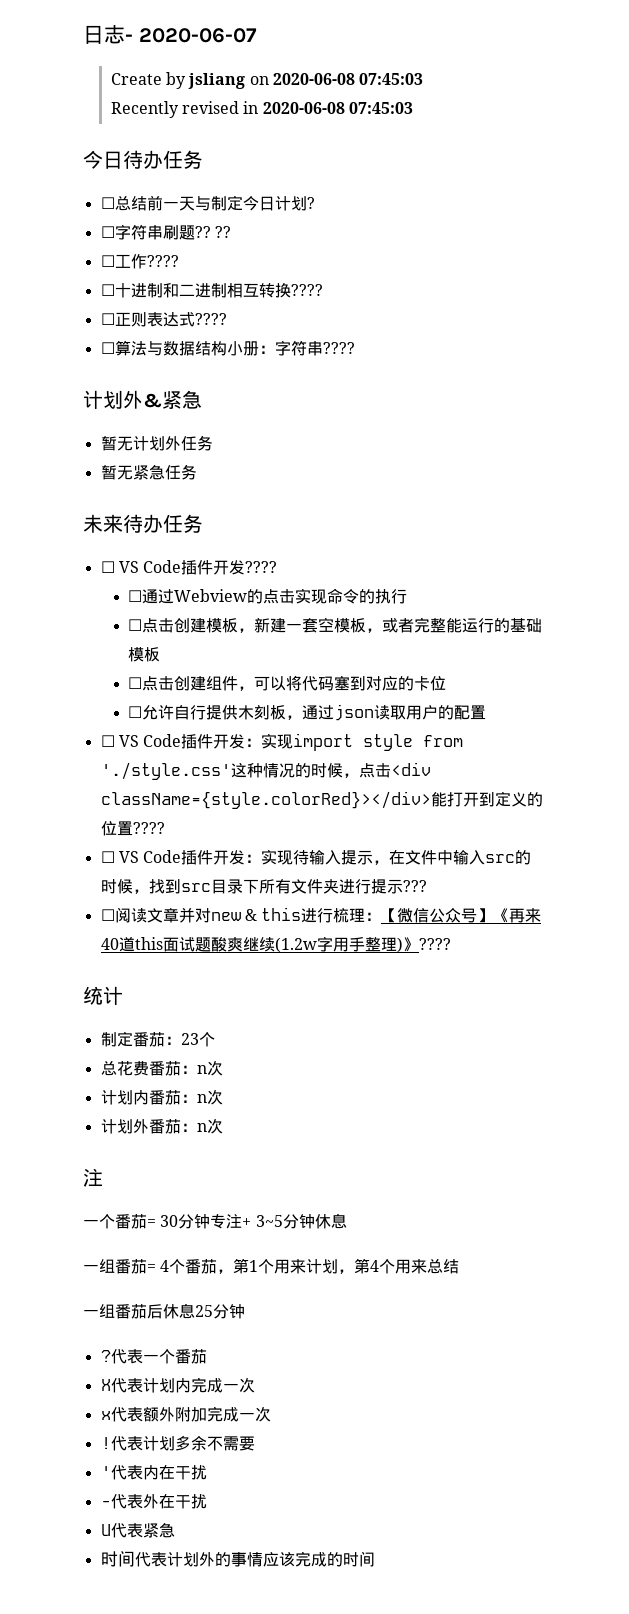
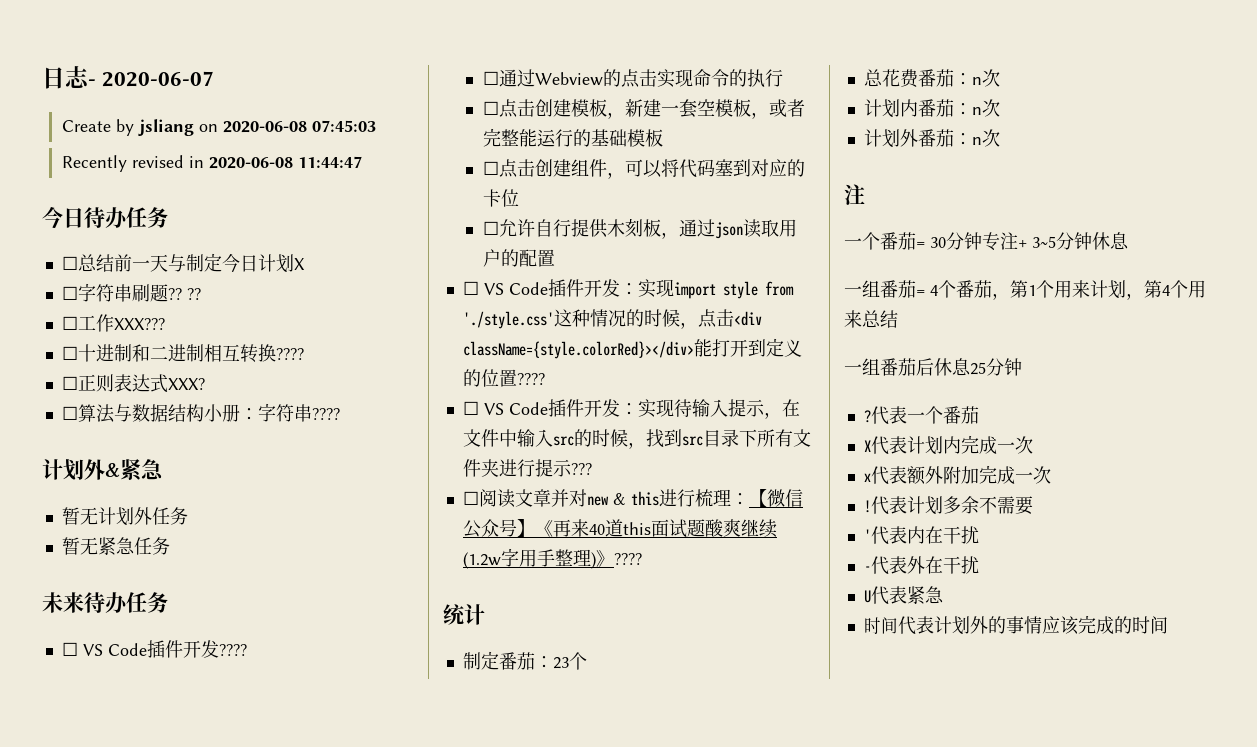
- Recently revised in 2020-06-08 07:45:03
+ Recently revised in 2020-06-08 11:44:47
- ☐总结前一天与制定今日计划?
+ ☐总结前一天与制定今日计划X
- ☐工作????
+ ☐工作XXX???
- ☐正则表达式????
+ ☐正则表达式XXX?

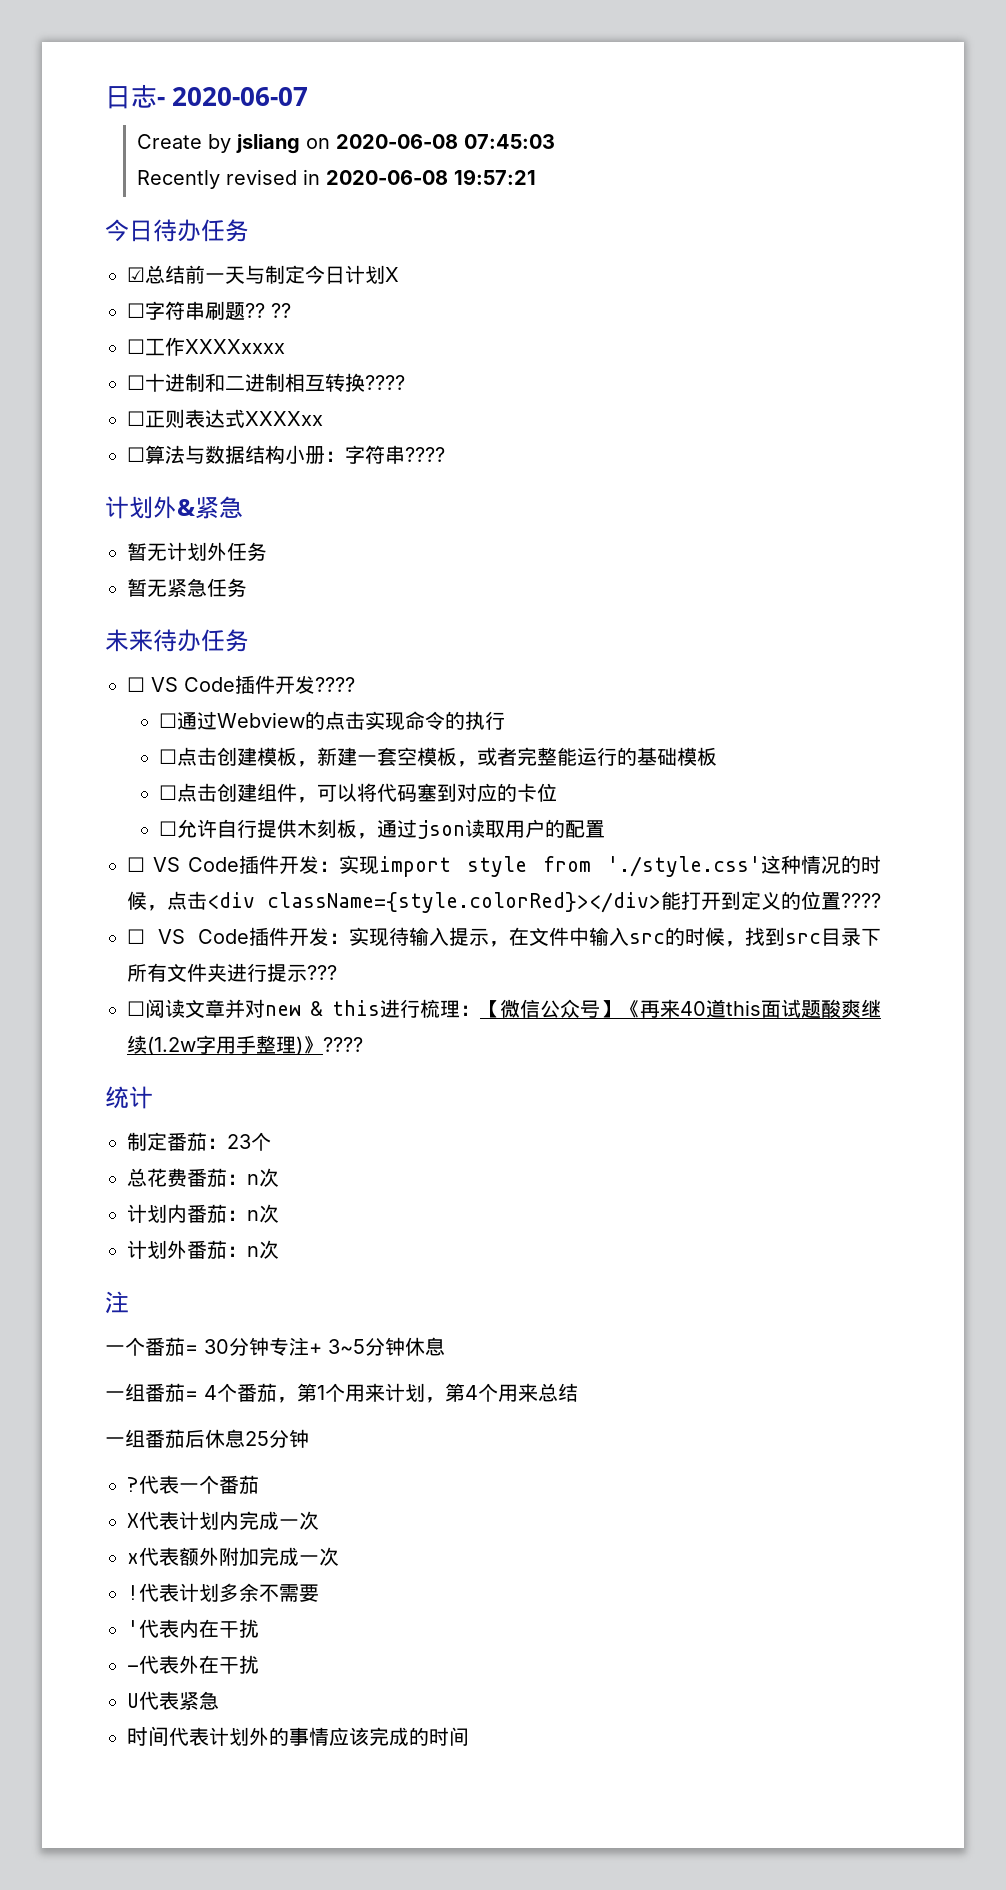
- Recently revised in 2020-06-08 11:44:47
+ Recently revised in 2020-06-08 19:57:21
- ☐总结前一天与制定今日计划X
+ ☑总结前一天与制定今日计划X
- ☐工作XXX???
+ ☐工作XXXXxxxx
- ☐正则表达式XXX?
+ ☐正则表达式XXXXxx

